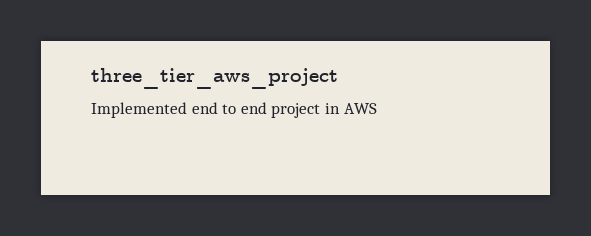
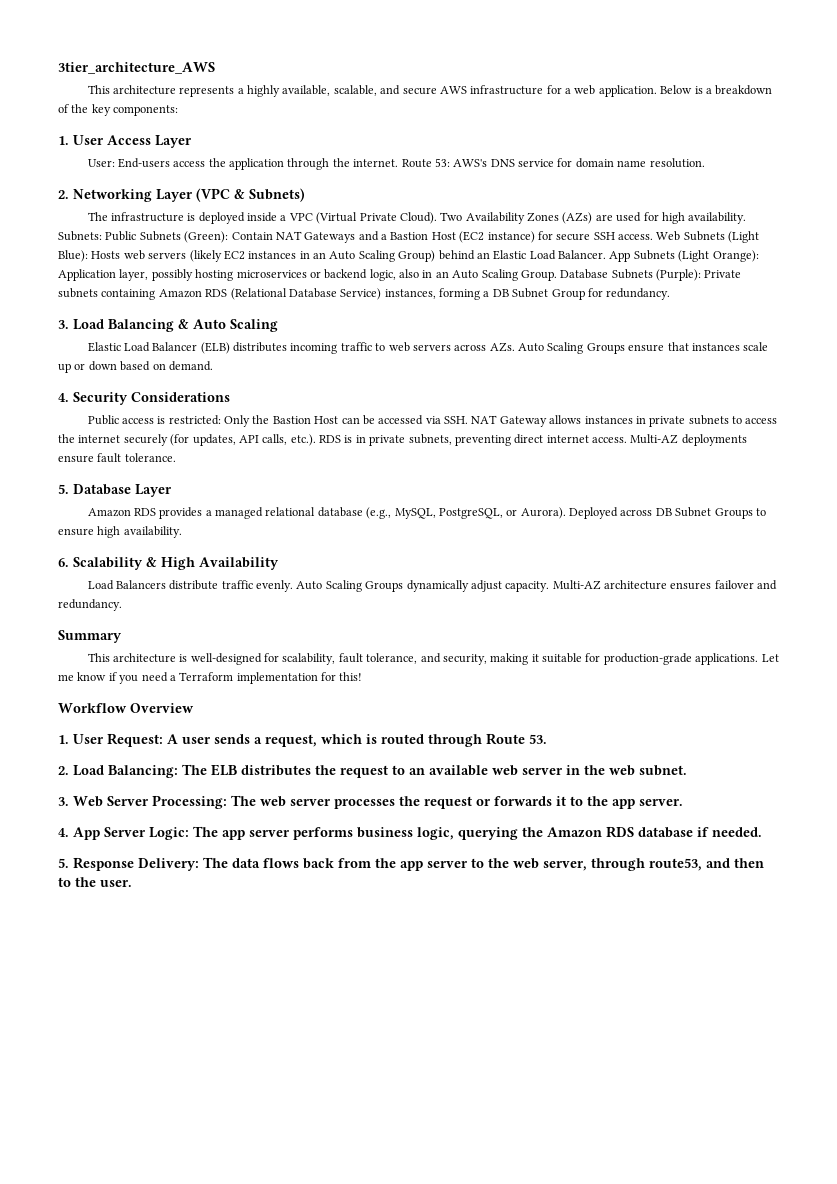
- three_tier_aws_project
- Implemented end to end project in AWS
+ 3tier_architecture_AWS
+ This architecture represents a highly available, scalable, and secure AWS infrastructure for a web application. Below is a breakdown of the key components:
+ 1. User Access Layer
+ User: End-users access the application through the internet. Route 53: AWS's DNS service for domain name resolution.
+ 2. Networking Layer (VPC & Subnets)
+ The infrastructure is deployed inside a VPC (Virtual Private Cloud). Two Availability Zones (AZs) are used for high availability. Subnets: Public Subnets (Green): Contain NAT Gateways and a Bastion Host (EC2 instance) for secure SSH access. Web Subnets (Light Blue): Hosts web servers (likely EC2 instances in an Auto Scaling Group) behind an Elastic Load Balancer. App Subnets (Light Orange): Application layer, possibly hosting microservices or backend logic, also in an Auto Scaling Group. Database Subnets (Purple): Private subnets containing Amazon RDS (Relational Database Service) instances, forming a DB Subnet Group for redundancy.
+ 3. Load Balancing & Auto Scaling
+ Elastic Load Balancer (ELB) distributes incoming traffic to web servers across AZs. Auto Scaling Groups ensure that instances scale up or down based on demand.
+ 4. Security Considerations
+ Public access is restricted: Only the Bastion Host can be accessed via SSH. NAT Gateway allows instances in private subnets to access the internet securely (for updates, API calls, etc.). RDS is in private subnets, preventing direct internet access. Multi-AZ deployments ensure fault tolerance.
+ 5. Database Layer
+ Amazon RDS provides a managed relational database (e.g., MySQL, PostgreSQL, or Aurora). Deployed across DB Subnet Groups to ensure high availability.
+ 6. Scalability & High Availability
+ Load Balancers distribute traffic evenly. Auto Scaling Groups dynamically adjust capacity. Multi-AZ architecture ensures failover and redundancy.
+ Summary
+ This architecture is well-designed for scalability, fault tolerance, and security, making it suitable for production-grade applications. Let me know if you need a Terraform implementation for this!
+ Workflow Overview
+ 1. User Request: A user sends a request, which is routed through Route 53.
+ 2. Load Balancing: The ELB distributes the request to an available web server in the web subnet.
+ 3. Web Server Processing: The web server processes the request or forwards it to the app server.
+ 4. App Server Logic: The app server performs business logic, querying the Amazon RDS database if needed.
+ 5. Response Delivery: The data flows back from the app server to the web server, through route53, and then to the user.

